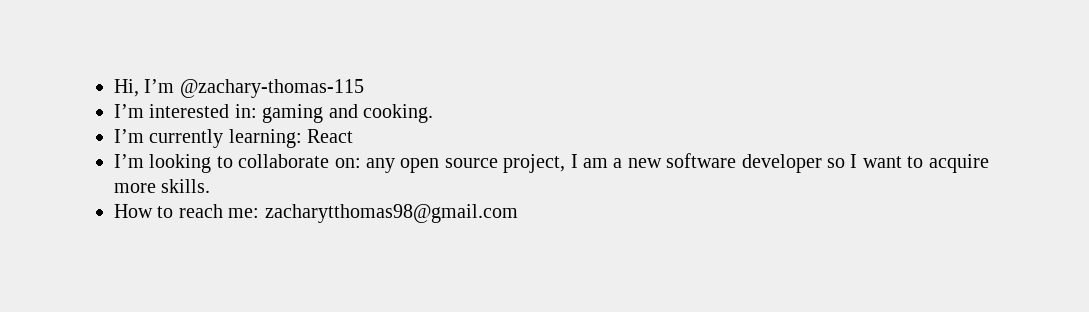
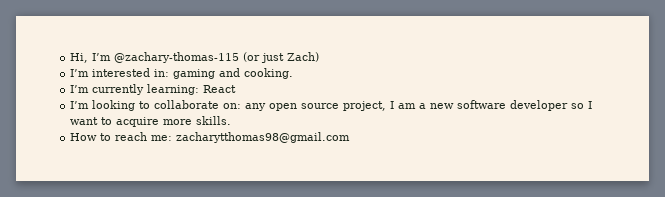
- Hi, I’m @zachary-thomas-115
+ Hi, I’m @zachary-thomas-115 (or just Zach)

